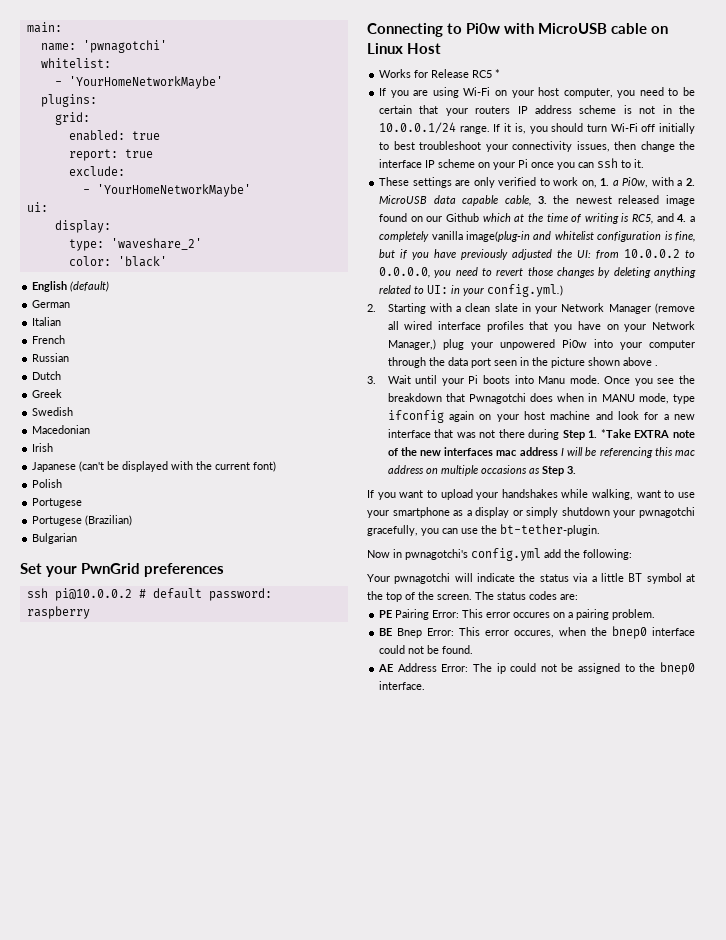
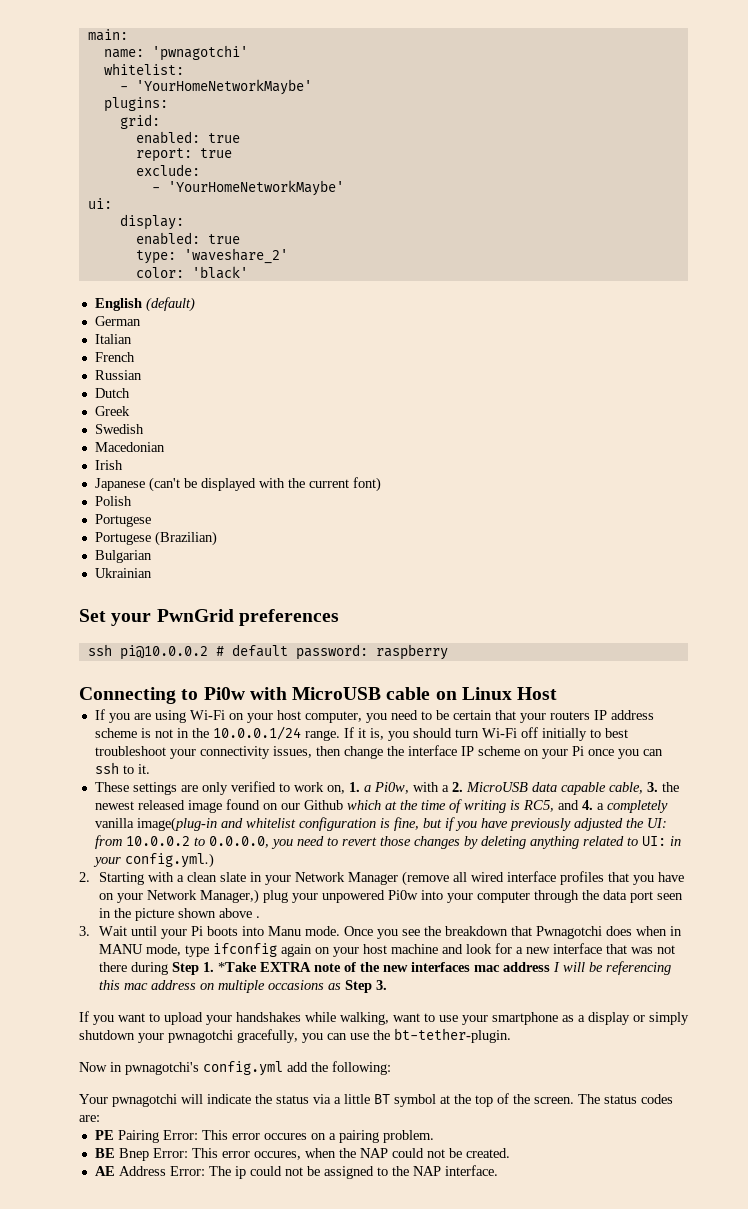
  display:
+ enabled: true
+ Ukrainian
- Works for Release RC5 *
- BE Bnep Error: This error occures, when the bnep0 interface could not be found.
+ BE Bnep Error: This error occures, when the NAP could not be created.
- AE Address Error: The ip could not be assigned to the bnep0 interface.
+ AE Address Error: The ip could not be assigned to the NAP interface.

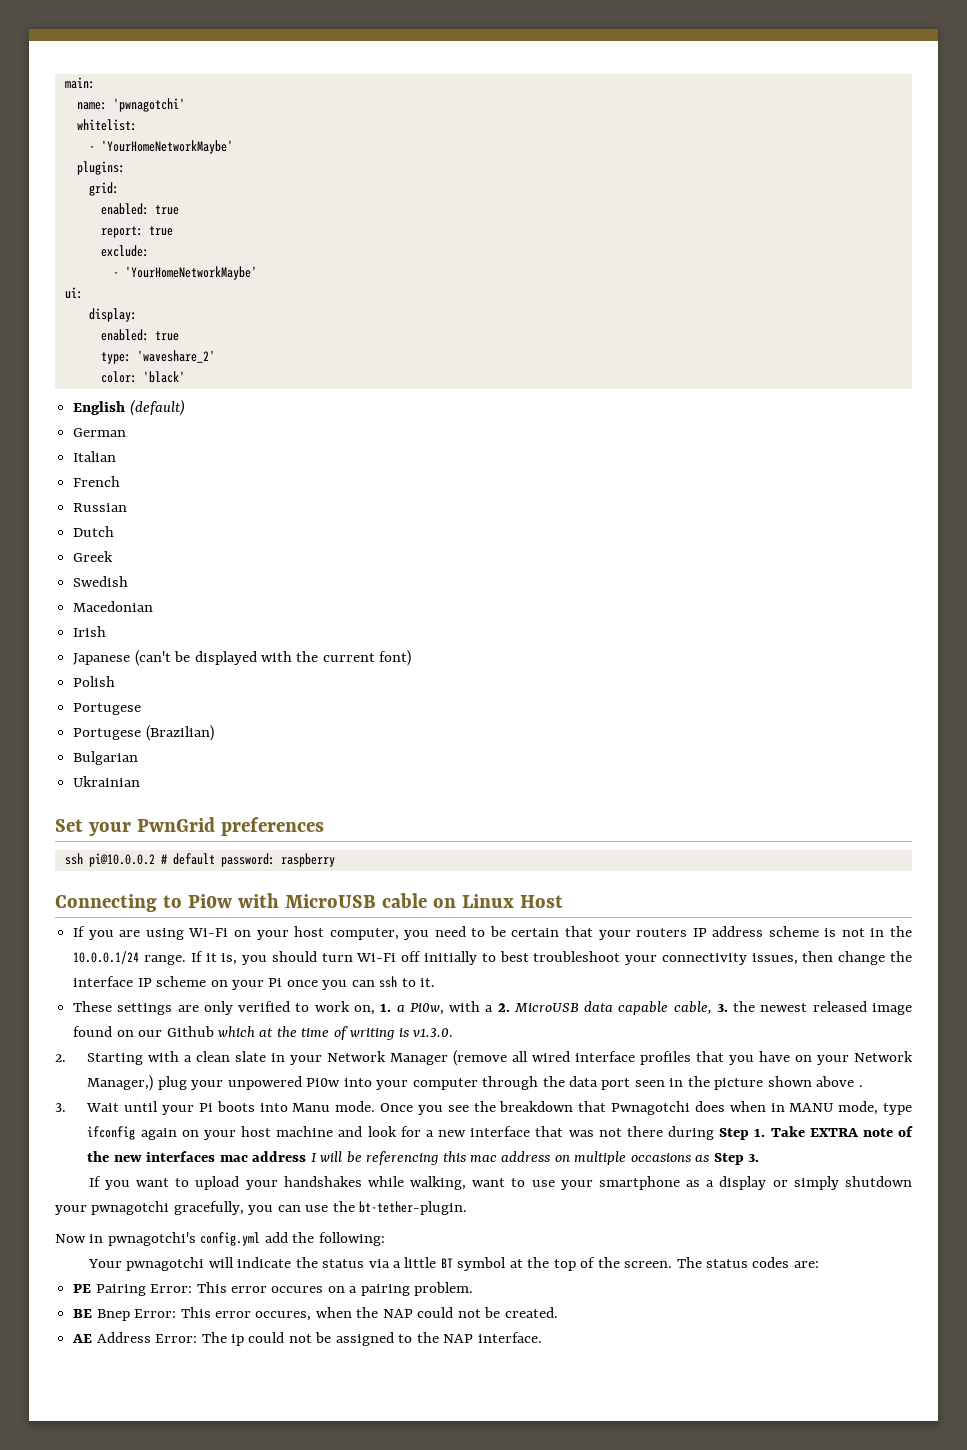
- These settings are only verified to work on, 1. a Pi0w, with a 2. MicroUSB data capable cable, 3. the newest released image found on our Github which at the time of writing is RC5, and 4. a completely vanilla image(plug-in and whitelist configuration is fine, but if you have previously adjusted the UI: from 10.0.0.2 to 0.0.0.0, you need to revert those changes by deleting anything related to UI: in your config.yml.)
+ These settings are only verified to work on, 1. a Pi0w, with a 2. MicroUSB data capable cable, 3. the newest released image found on our Github which at the time of writing is v1.3.0.
- Once you see the breakdown that Pwnagotchi does when in MANU mode, type ifconfig again on your host machine and look for a new interface that was not there during Step 1. *Take EXTRA note of the new interfaces mac address I will be referencing this mac address on multiple occasions as Step 3.
+ Once you see the breakdown that Pwnagotchi does when in MANU mode, type ifconfig again on your host machine and look for a new interface that was not there during Step 1. Take EXTRA note of the new interfaces mac address I will be referencing this mac address on multiple occasions as Step 3.

